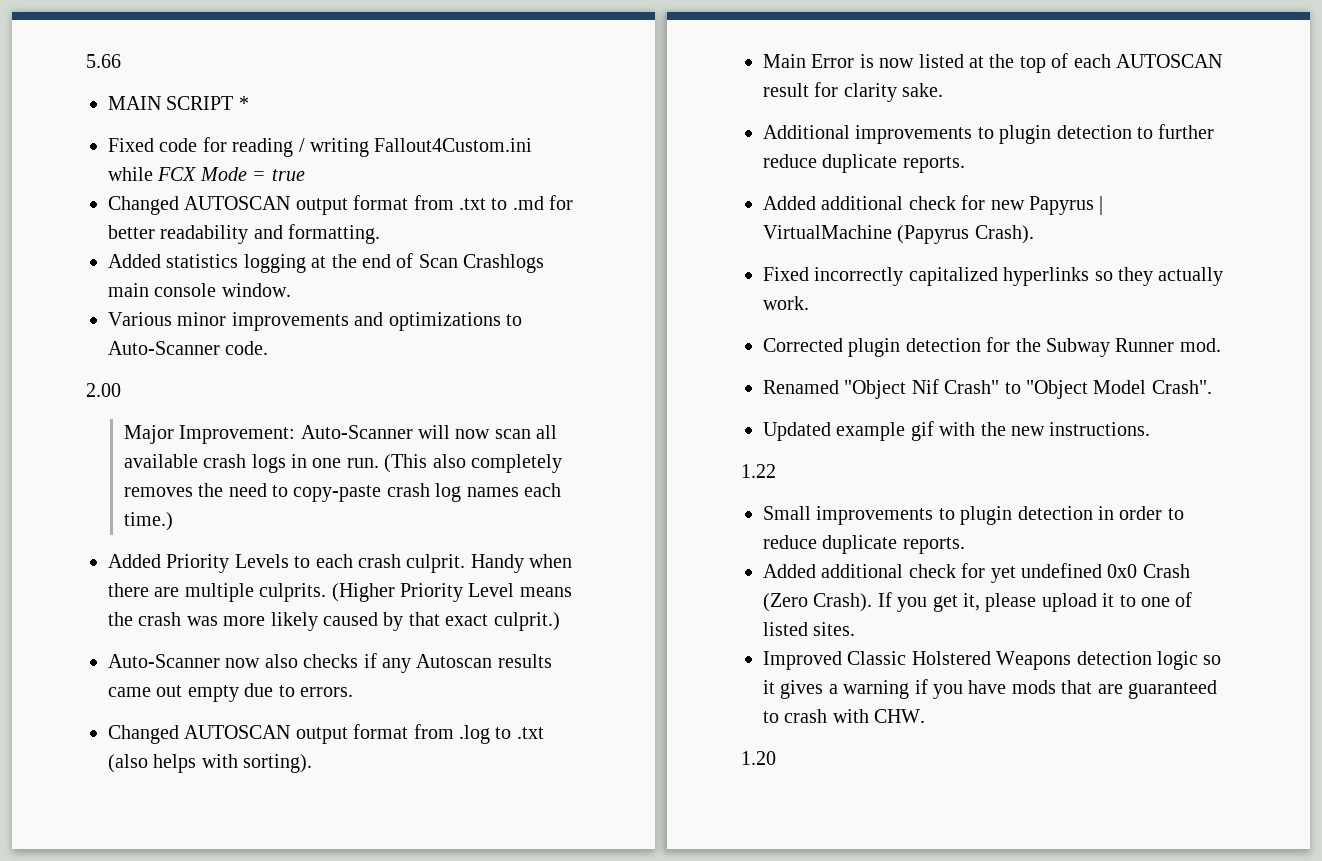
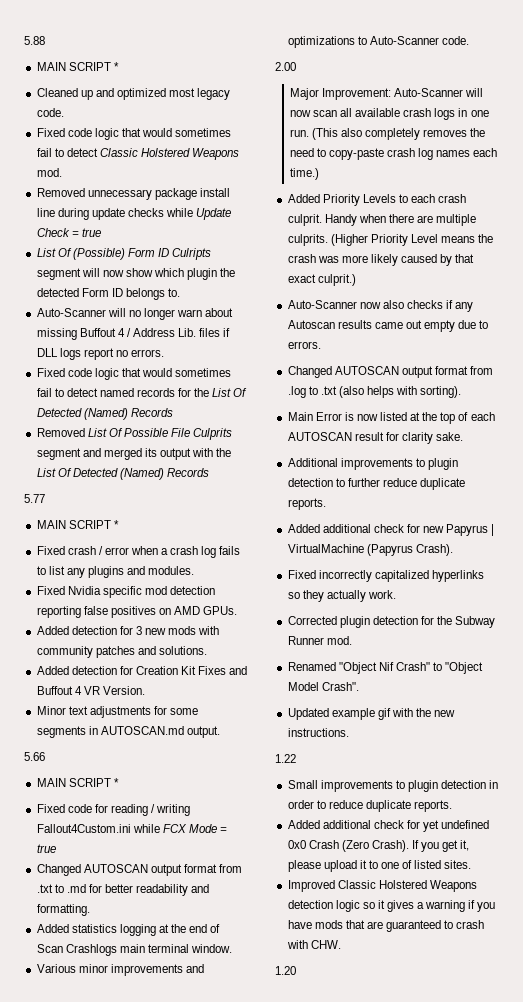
+ 5.88
+ MAIN SCRIPT *
+ Cleaned up and optimized most legacy code.
+ Fixed code logic that would sometimes fail to detect Classic Holstered Weapons mod.
+ Removed unnecessary package install line during update checks while Update Check = true
+ List Of (Possible) Form ID Culripts segment will now show which plugin the detected Form ID belongs to.
+ Auto-Scanner will no longer warn about missing Buffout 4 / Address Lib. files if DLL logs report no errors.
+ Fixed code logic that would sometimes fail to detect named records for the List Of Detected (Named) Records
+ Removed List Of Possible File Culprits segment and merged its output with the List Of Detected (Named) Records
+ 5.77
+ MAIN SCRIPT *
+ Fixed crash / error when a crash log fails to list any plugins and modules.
+ Fixed Nvidia specific mod detection reporting false positives on AMD GPUs.
+ Added detection for 3 new mods with community patches and solutions.
+ Added detection for Creation Kit Fixes and Buffout 4 VR Version.
+ Minor text adjustments for some segments in AUTOSCAN.md output.
- Added statistics logging at the end of Scan Crashlogs main console window.
+ Added statistics logging at the end of Scan Crashlogs main terminal window.

